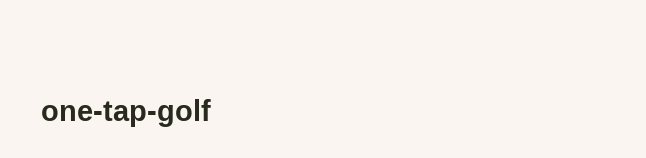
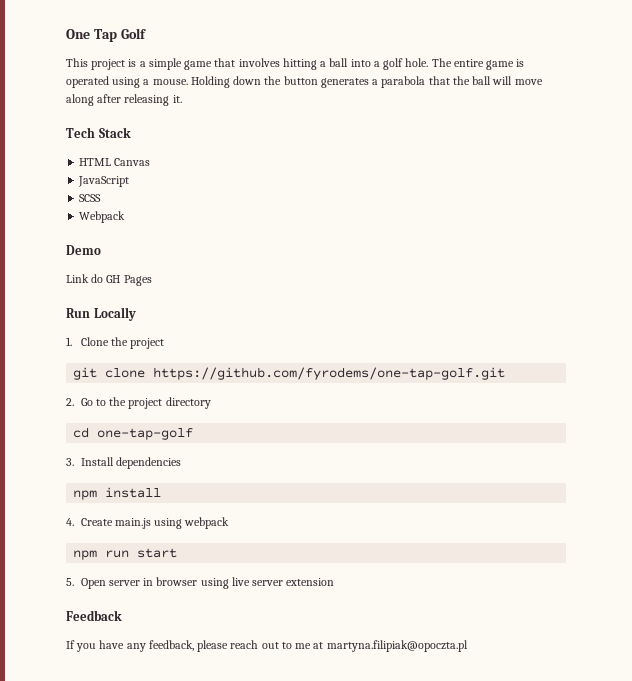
- one-tap-golf
+ One Tap Golf
+ This project is a simple game that involves hitting a ball into a golf hole. The entire game is operated using a mouse. Holding down the button generates a parabola that the ball will move along after releasing it.
+ Tech Stack
+ HTML Canvas
+ JavaScript
+ SCSS
+ Webpack
+ Demo
+ Link do GH Pages
+ Run Locally
+ 1. Clone the project
+ git clone https://github.com/fyrodems/one-tap-golf.git
+ 2. Go to the project directory
+ cd one-tap-golf
+ 3. Install dependencies
+ npm install
+ 4. Create main.js using webpack
+ npm run start
+ 5. Open server in browser using live server extension
+ Feedback
+ If you have any feedback, please reach out to me at martyna.filipiak@opoczta.pl

